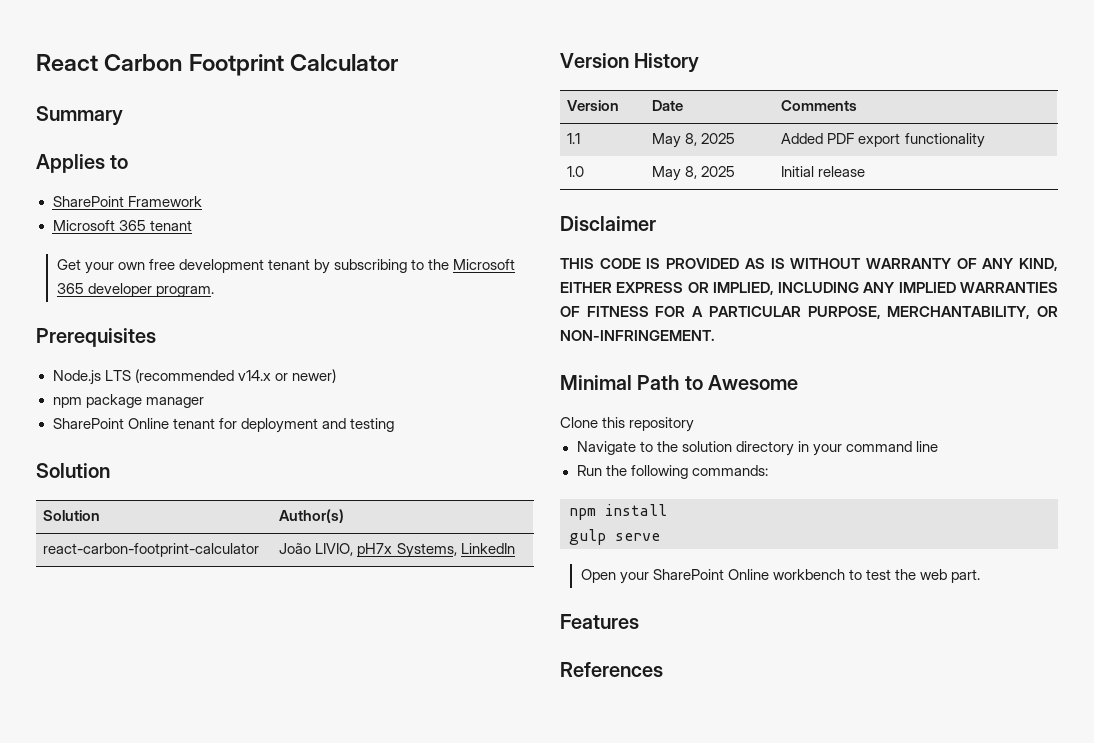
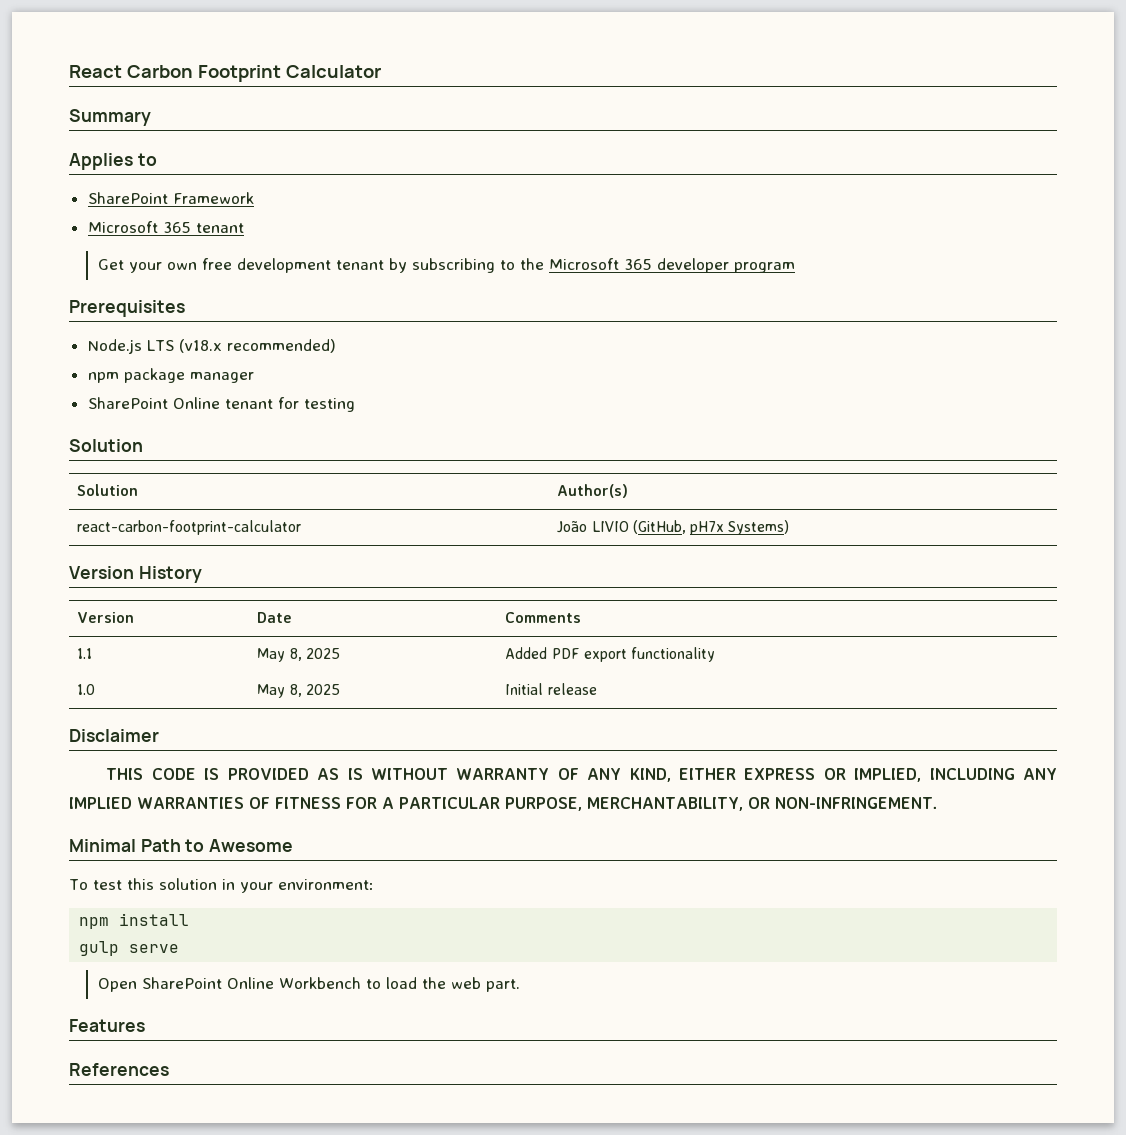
- Get your own free development tenant by subscribing to the Microsoft 365 developer program.
+ Get your own free development tenant by subscribing to the Microsoft 365 developer program
- Node.js LTS (recommended v14.x or newer)
+ Node.js LTS (v18.x recommended)
- SharePoint Online tenant for deployment and testing
+ SharePoint Online tenant for testing
- react-carbon-footprint-calculator | João LIVIO, pH7x Systems, LinkedIn
+ react-carbon-footprint-calculator | João LIVIO (GitHub, pH7x Systems)
- Clone this repository
- Navigate to the solution directory in your command line
- Run the following commands:
+ To test this solution in your environment:
- Open your SharePoint Online workbench to test the web part.
+ Open SharePoint Online Workbench to load the web part.

